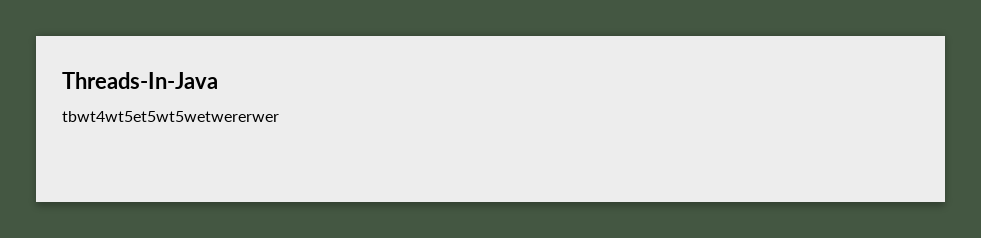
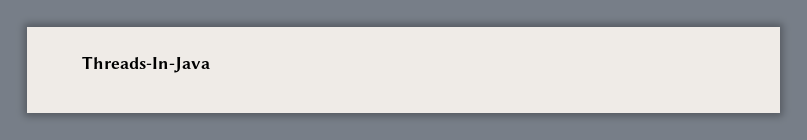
- tbwt4wt5et5wt5wetwererwer

